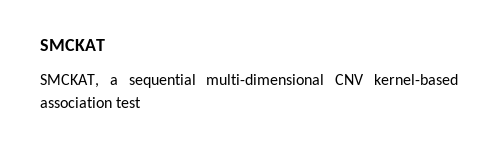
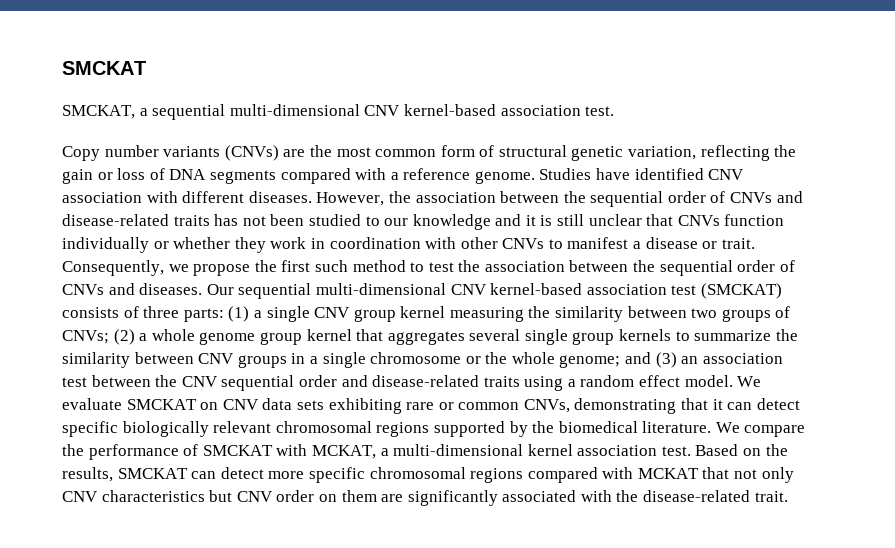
- SMCKAT, a sequential multi-dimensional CNV kernel-based association test
+ SMCKAT, a sequential multi-dimensional CNV kernel-based association test.
+ Copy number variants (CNVs) are the most common form of structural genetic variation, reflecting the gain or loss of DNA segments compared with a reference genome. Studies have identified CNV association with different diseases. However, the association between the sequential order of CNVs and disease-related traits has not been studied to our knowledge and it is still unclear that CNVs function individually or whether they work in coordination with other CNVs to manifest a disease or trait. Consequently, we propose the first such method to test the association between the sequential order of CNVs and diseases. Our sequential multi-dimensional CNV kernel-based association test (SMCKAT) consists of three parts: (1) a single CNV group kernel measuring the similarity between two groups of CNVs; (2) a whole genome group kernel that aggregates several single group kernels to summarize the similarity between CNV groups in a single chromosome or the whole genome; and (3) an association test between the CNV sequential order and disease-related traits using a random effect model. We evaluate SMCKAT on CNV data sets exhibiting rare or common CNVs, demonstrating that it can detect specific biologically relevant chromosomal regions supported by the biomedical literature. We compare the performance of SMCKAT with MCKAT, a multi-dimensional kernel association test. Based on the results, SMCKAT can detect more specific chromosomal regions compared with MCKAT that not only CNV characteristics but CNV order on them are significantly associated with the disease-related trait.

